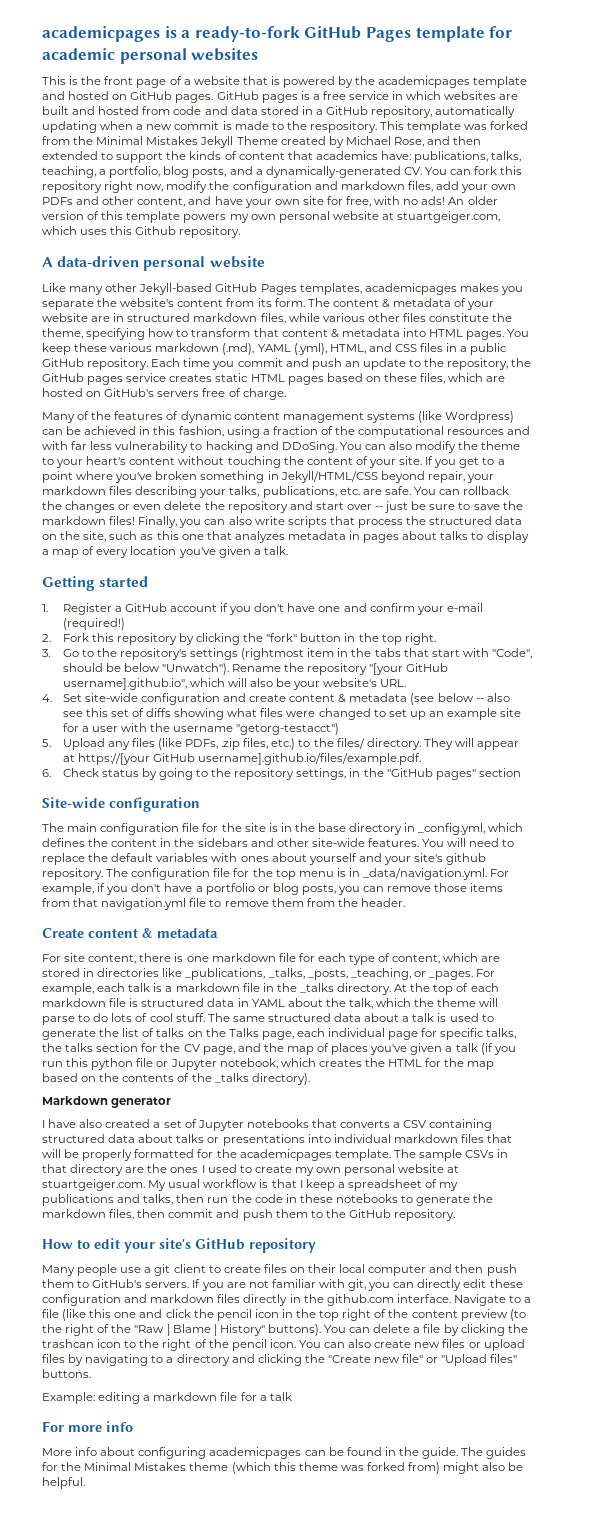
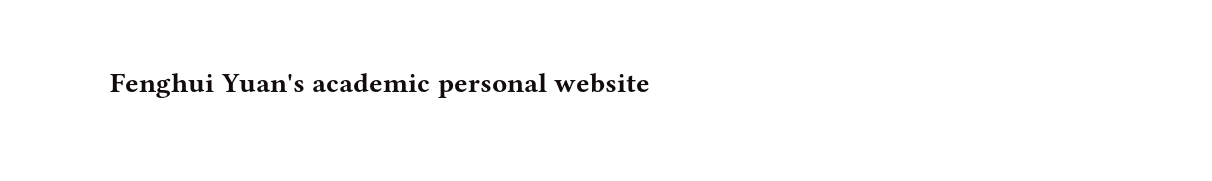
- academicpages is a ready-to-fork GitHub Pages template for academic personal websites
- This is the front page of a website that is powered by the academicpages template and hosted on GitHub pages. GitHub pages is a free service in which websites are built and hosted from code and data stored in a GitHub repository, automatically updating when a new commit is made to the respository. This template was forked from the Minimal Mistakes Jekyll Theme created by Michael Rose, and then extended to support the kinds of content that academics have: publications, talks, teaching, a portfolio, blog posts, and a dynamically-generated CV. You can fork this repository right now, modify the configuration and markdown files, add your own PDFs and other content, and have your own site for free, with no ads! An older version of this template powers my own personal website at stuartgeiger.com, which uses this Github repository.
- A data-driven personal website
- Like many other Jekyll-based GitHub Pages templates, academicpages makes you separate the website's content from its form. The content & metadata of your website are in structured markdown files, while various other files constitute the theme, specifying how to transform that content & metadata into HTML pages. You keep these various markdown (.md), YAML (.yml), HTML, and CSS files in a public GitHub repository. Each time you commit and push an update to the repository, the GitHub pages service creates static HTML pages based on these files, which are hosted on GitHub's servers free of charge.
- Many of the features of dynamic content management systems (like Wordpress) can be achieved in this fashion, using a fraction of the computational resources and with far less vulnerability to hacking and DDoSing. You can also modify the theme to your heart's content without touching the content of your site. If you get to a point where you've broken something in Jekyll/HTML/CSS beyond repair, your markdown files describing your talks, publications, etc. are safe. You can rollback the changes or even delete the repository and start over -- just be sure to save the markdown files! Finally, you can also write scripts that process the structured data on the site, such as this one that analyzes metadata in pages about talks to display a map of every location you've given a talk.
- Getting started
- 1. Register a GitHub account if you don't have one and confirm your e-mail (required!)
- 2. Fork this repository by clicking the "fork" button in the top right.
- 3. Go to the repository's settings (rightmost item in the tabs that start with "Code", should be below "Unwatch"). Rename the repository "[your GitHub username].github.io", which will also be your website's URL.
- 4. Set site-wide configuration and create content & metadata (see below -- also see this set of diffs showing what files were changed to set up an example site for a user with the username "getorg-testacct")
- 5. Upload any files (like PDFs, .zip files, etc.) to the files/ directory. They will appear at https://[your GitHub username].github.io/files/example.pdf.
- 6. Check status by going to the repository settings, in the "GitHub pages" section
- Site-wide configuration
- The main configuration file for the site is in the base directory in _config.yml, which defines the content in the sidebars and other site-wide features. You will need to replace the default variables with ones about yourself and your site's github repository. The configuration file for the top menu is in _data/navigation.yml. For example, if you don't have a portfolio or blog posts, you can remove those items from that navigation.yml file to remove them from the header.
- Create content & metadata
- For site content, there is one markdown file for each type of content, which are stored in directories like _publications, _talks, _posts, _teaching, or _pages. For example, each talk is a markdown file in the _talks directory. At the top of each markdown file is structured data in YAML about the talk, which the theme will parse to do lots of cool stuff. The same structured data about a talk is used to generate the list of talks on the Talks page, each individual page for specific talks, the talks section for the CV page, and the map of places you've given a talk (if you run this python file or Jupyter notebook, which creates the HTML for the map based on the contents of the _talks directory).
- Markdown generator
- I have also created a set of Jupyter notebooks that converts a CSV containing structured data about talks or presentations into individual markdown files that will be properly formatted for the academicpages template. The sample CSVs in that directory are the ones I used to create my own personal website at stuartgeiger.com. My usual workflow is that I keep a spreadsheet of my publications and talks, then run the code in these notebooks to generate the markdown files, then commit and push them to the GitHub repository.
- How to edit your site's GitHub repository
- Many people use a git client to create files on their local computer and then push them to GitHub's servers. If you are not familiar with git, you can directly edit these configuration and markdown files directly in the github.com interface. Navigate to a file (like this one and click the pencil icon in the top right of the content preview (to the right of the "Raw | Blame | History" buttons). You can delete a file by clicking the trashcan icon to the right of the pencil icon. You can also create new files or upload files by navigating to a directory and clicking the "Create new file" or "Upload files" buttons.
- Example: editing a markdown file for a talk
- For more info
- More info about configuring academicpages can be found in the guide. The guides for the Minimal Mistakes theme (which this theme was forked from) might also be helpful.
+ Fenghui Yuan's academic personal website

